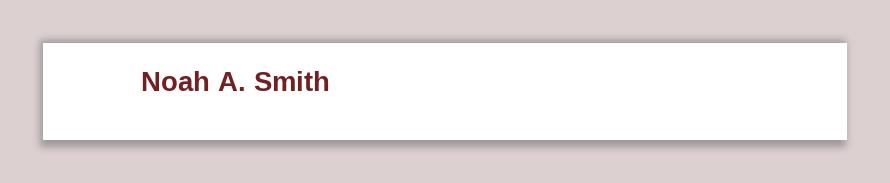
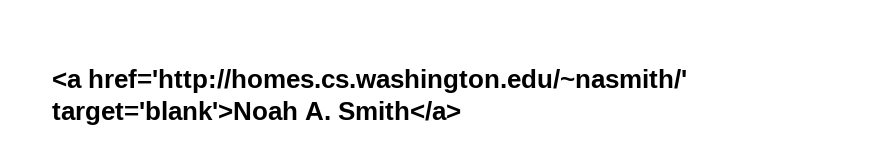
- Noah A. Smith
+ <a href='http://homes.cs.washington.edu/~nasmith/' target='blank'>Noah A. Smith</a>

